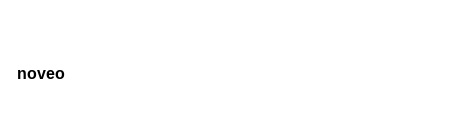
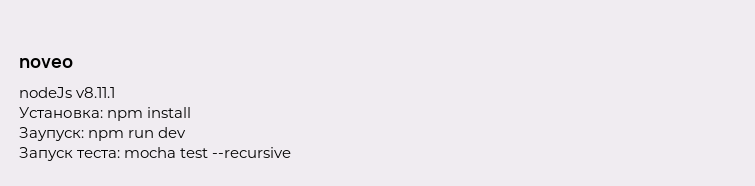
+ nodeJs v8.11.1
+ Установка: npm install
+ Заупуск: npm run dev
+ Запуск теста: mocha test --recursive

